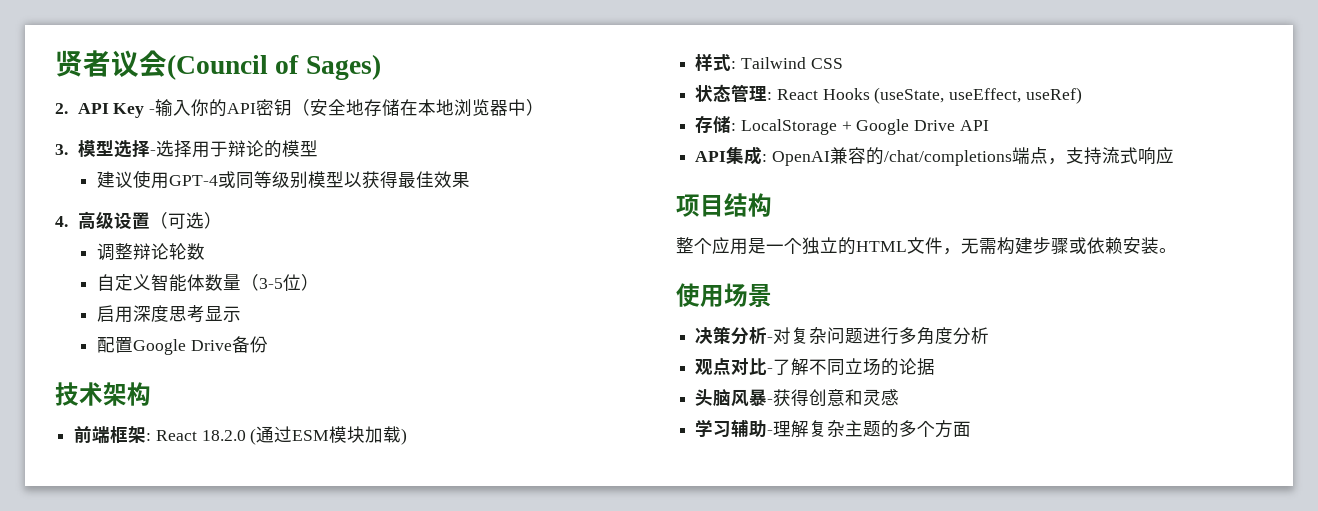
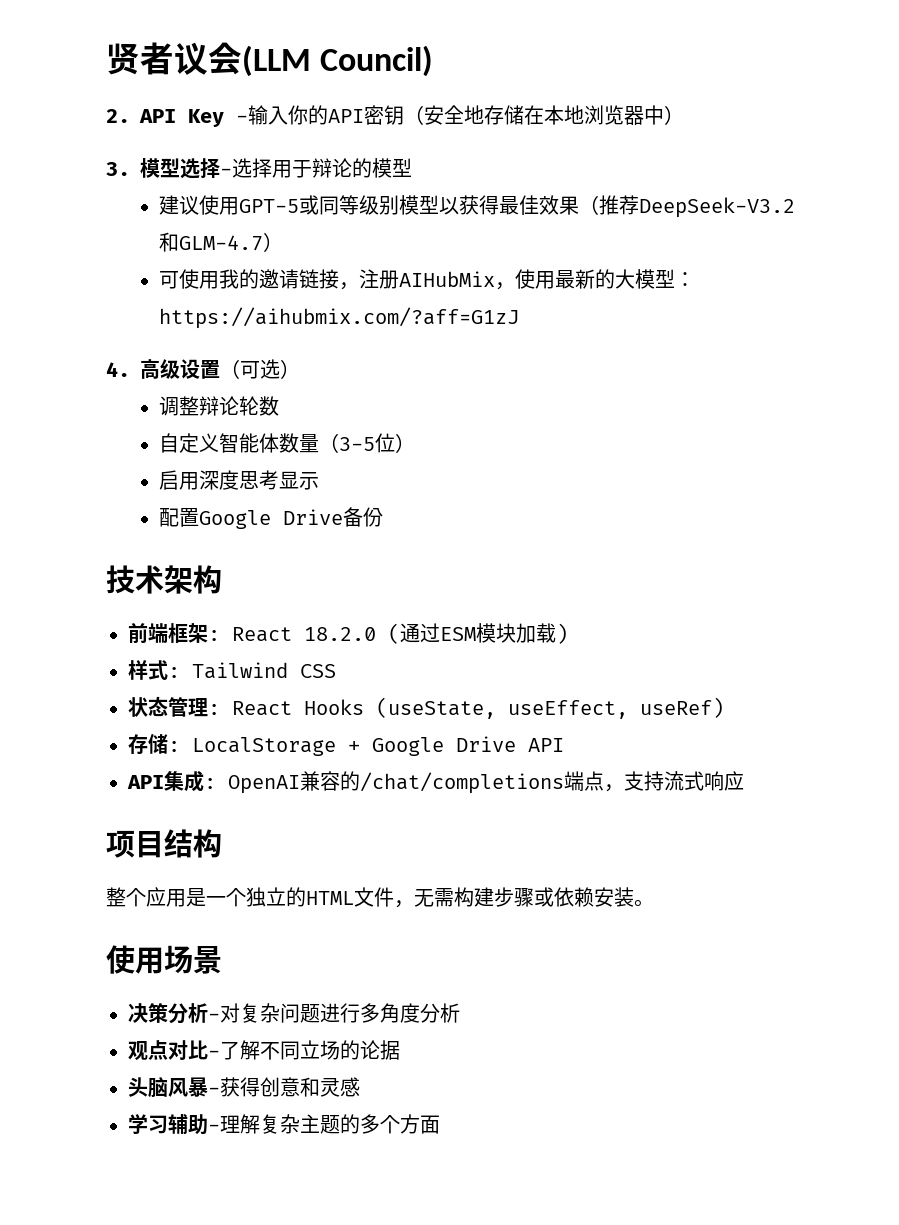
- 贤者议会(Council of Sages)
+ 贤者议会(LLM Council)
- 建议使用GPT-4或同等级别模型以获得最佳效果
+ 建议使用GPT-5或同等级别模型以获得最佳效果（推荐DeepSeek-V3.2和GLM-4.7）
+ 可使用我的邀请链接，注册AIHubMix，使用最新的大模型：https://aihubmix.com/?aff=G1zJ

